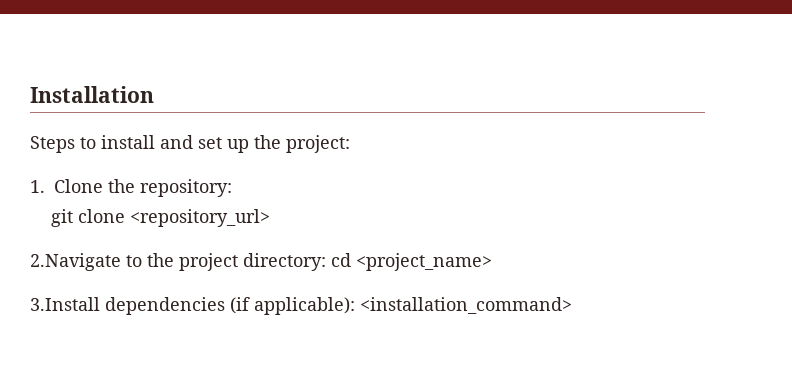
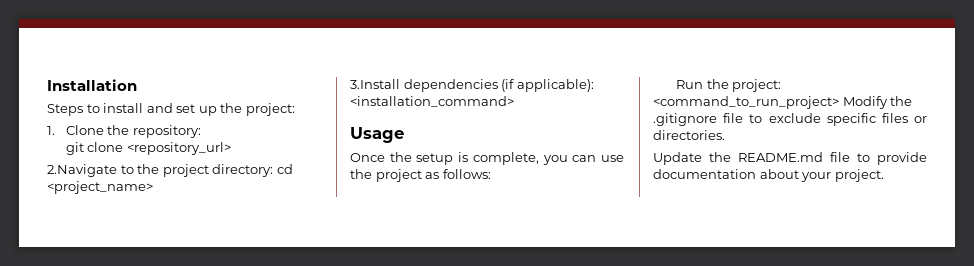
+ Usage
+ Once the setup is complete, you can use the project as follows:
+ Run the project: <command_to_run_project> Modify the .gitignore file to exclude specific files or directories.
+ Update the README.md file to provide documentation about your project.

